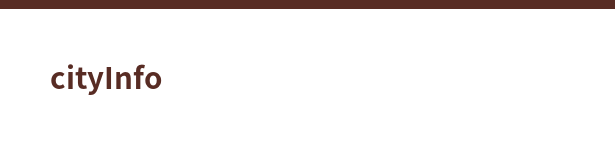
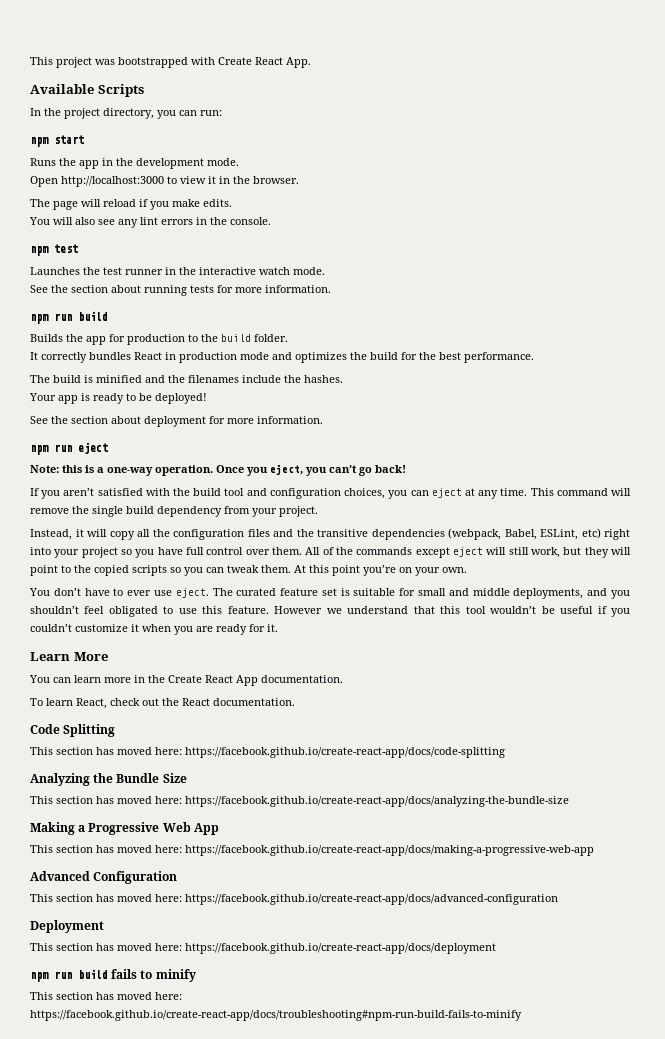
- cityInfo
+ This project was bootstrapped with Create React App.
+ Available Scripts
+ In the project directory, you can run:
+ npm start
+ Runs the app in the development mode.
+ Open http://localhost:3000 to view it in the browser.
+ The page will reload if you make edits.
+ You will also see any lint errors in the console.
+ npm test
+ Launches the test runner in the interactive watch mode.
+ See the section about running tests for more information.
+ npm run build
+ Builds the app for production to the build folder.
+ It correctly bundles React in production mode and optimizes the build for the best performance.
+ The build is minified and the filenames include the hashes.
+ Your app is ready to be deployed!
+ See the section about deployment for more information.
+ npm run eject
+ Note: this is a one-way operation. Once you eject, you can’t go back!
+ If you aren’t satisfied with the build tool and configuration choices, you can eject at any time. This command will remove the single build dependency from your project.
+ Instead, it will copy all the configuration files and the transitive dependencies (webpack, Babel, ESLint, etc) right into your project so you have full control over them. All of the commands except eject will still work, but they will point to the copied scripts so you can tweak them. At this point you’re on your own.
+ You don’t have to ever use eject. The curated feature set is suitable for small and middle deployments, and you shouldn’t feel obligated to use this feature. However we understand that this tool wouldn’t be useful if you couldn’t customize it when you are ready for it.
+ Learn More
+ You can learn more in the Create React App documentation.
+ To learn React, check out the React documentation.
+ Code Splitting
+ This section has moved here: https://facebook.github.io/create-react-app/docs/code-splitting
+ Analyzing the Bundle Size
+ This section has moved here: https://facebook.github.io/create-react-app/docs/analyzing-the-bundle-size
+ Making a Progressive Web App
+ This section has moved here: https://facebook.github.io/create-react-app/docs/making-a-progressive-web-app
+ Advanced Configuration
+ This section has moved here: https://facebook.github.io/create-react-app/docs/advanced-configuration
+ Deployment
+ This section has moved here: https://facebook.github.io/create-react-app/docs/deployment
+ npm run build fails to minify
+ This section has moved here: https://facebook.github.io/create-react-app/docs/troubleshooting#npm-run-build-fails-to-minify

